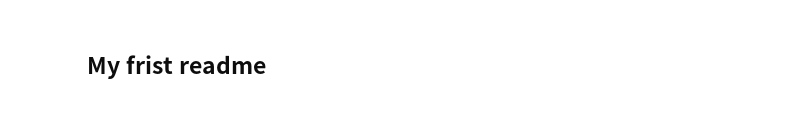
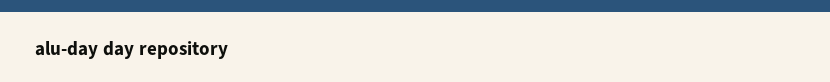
- My frist readme
+ alu-day day repository

